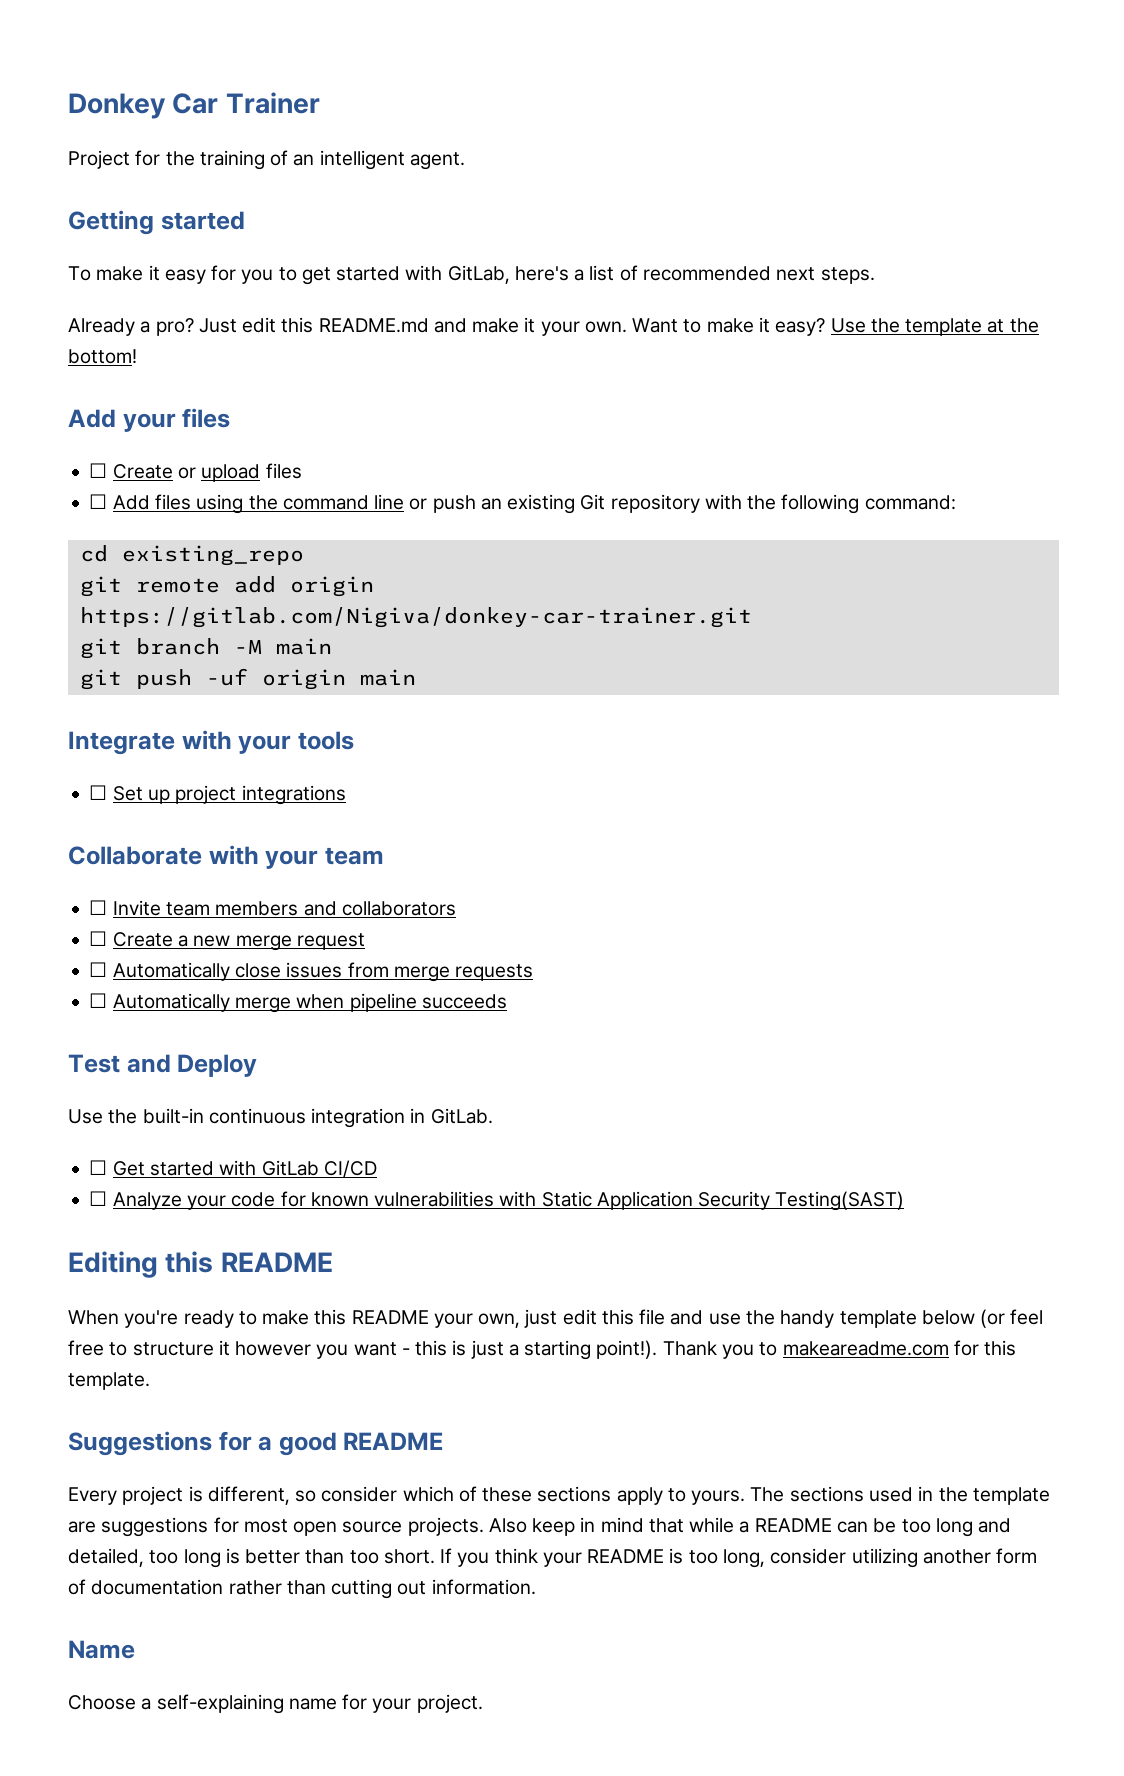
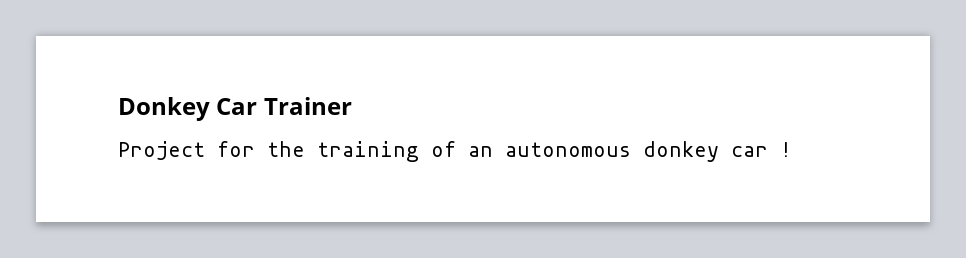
- Project for the training of an intelligent agent.
- Getting started
- To make it easy for you to get started with GitLab, here's a list of recommended next steps.
- Already a pro? Just edit this README.md and make it your own. Want to make it easy? Use the template at the bottom!
- Add your files
- ☐ Create or upload files
- ☐ Add files using the command line or push an existing Git repository with the following command:
- cd existing_repo
- git remote add origin https://gitlab.com/Nigiva/donkey-car-trainer.git
- git branch -M main
- git push -uf origin main
- Integrate with your tools
- ☐ Set up project integrations
- Collaborate with your team
- ☐ Invite team members and collaborators
- ☐ Create a new merge request
- ☐ Automatically close issues from merge requests
- ☐ Automatically merge when pipeline succeeds
- Test and Deploy
- Use the built-in continuous integration in GitLab.
- ☐ Get started with GitLab CI/CD
- ☐ Analyze your code for known vulnerabilities with Static Application Security Testing(SAST)
- Editing this README
- When you're ready to make this README your own, just edit this file and use the handy template below (or feel free to structure it however you want - this is just a starting point!). Thank you to makeareadme.com for this template.
- Suggestions for a good README
- Every project is different, so consider which of these sections apply to yours. The sections used in the template are suggestions for most open source projects. Also keep in mind that while a README can be too long and detailed, too long is better than too short. If you think your README is too long, consider utilizing another form of documentation rather than cutting out information.
- Name
- Choose a self-explaining name for your project.
+ Project for the training of an autonomous donkey car !

